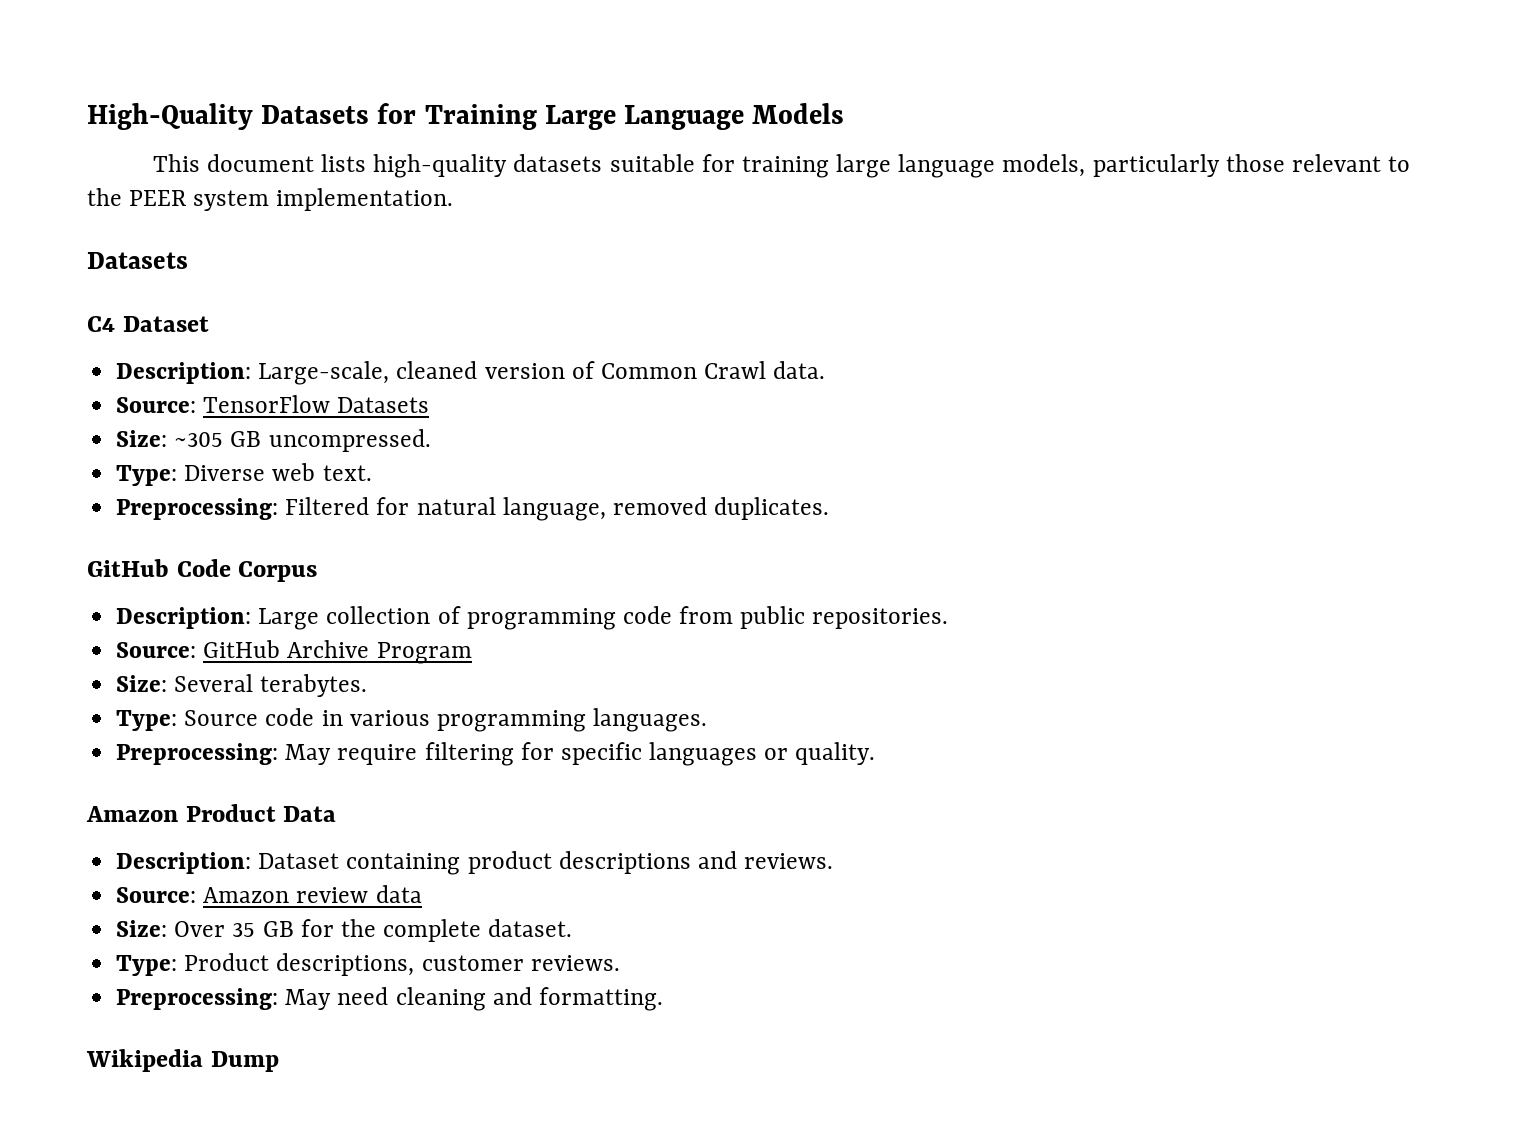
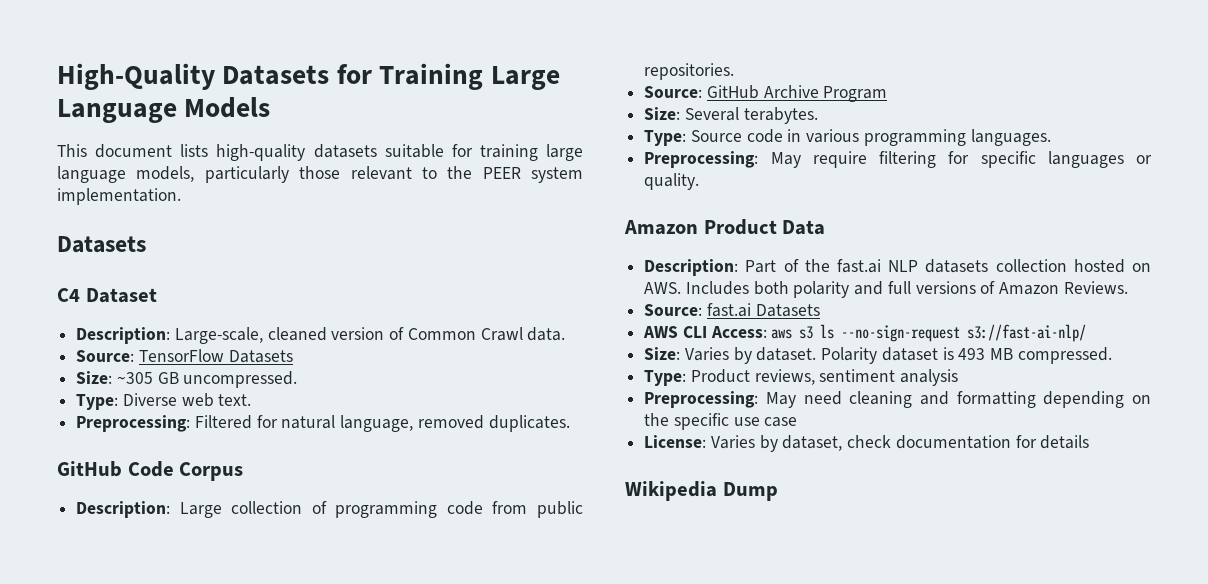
- Description: Dataset containing product descriptions and reviews.
- Source: Amazon review data
- Size: Over 35 GB for the complete dataset.
+ Description: Part of the fast.ai NLP datasets collection hosted on AWS. Includes both polarity and full versions of Amazon Reviews.
+ Source: fast.ai Datasets
+ AWS CLI Access: aws s3 ls --no-sign-request s3://fast-ai-nlp/
+ Size: Varies by dataset. Polarity dataset is 493 MB compressed.
- Type: Product descriptions, customer reviews.
+ Type: Product reviews, sentiment analysis
- Preprocessing: May need cleaning and formatting.
+ Preprocessing: May need cleaning and formatting depending on the specific use case
+ License: Varies by dataset, check documentation for details

